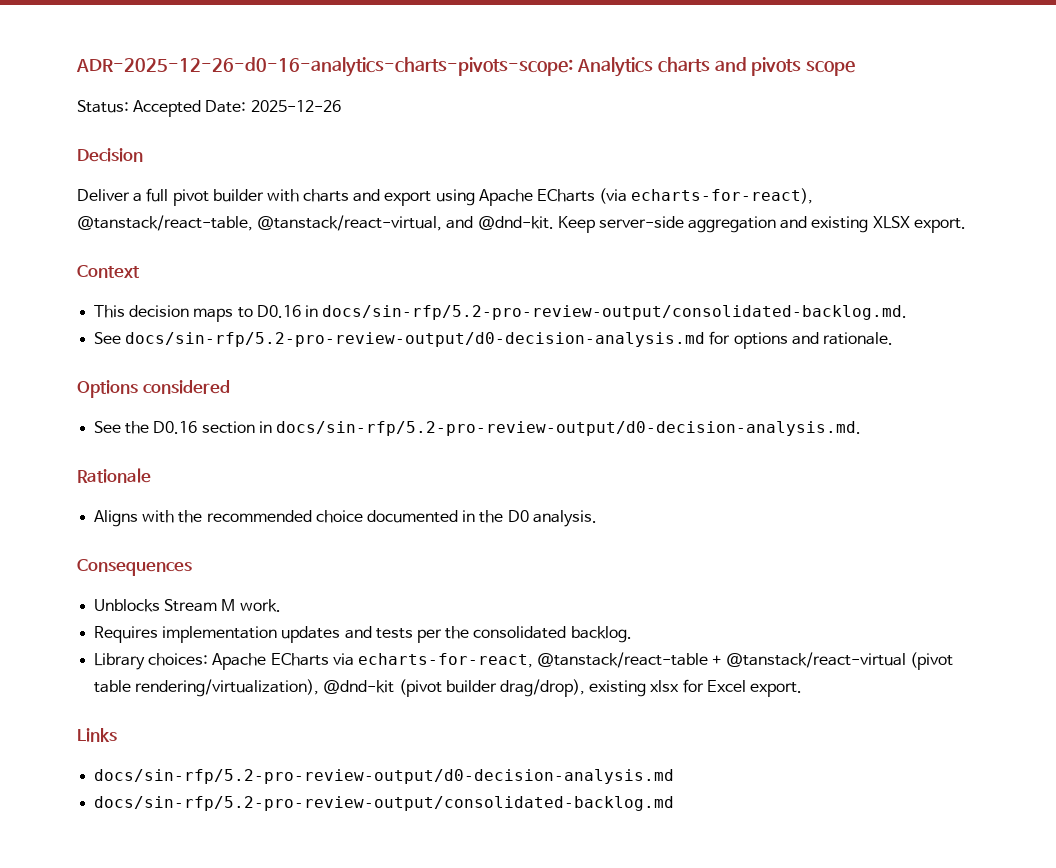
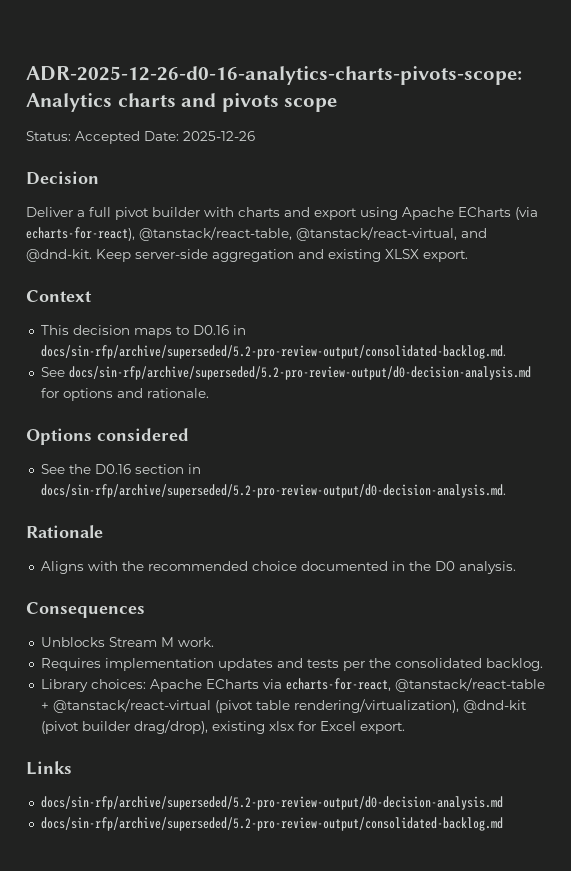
- This decision maps to D0.16 in docs/sin-rfp/5.2-pro-review-output/consolidated-backlog.md.
- See docs/sin-rfp/5.2-pro-review-output/d0-decision-analysis.md for options and rationale.
+ This decision maps to D0.16 in docs/sin-rfp/archive/superseded/5.2-pro-review-output/consolidated-backlog.md.
+ See docs/sin-rfp/archive/superseded/5.2-pro-review-output/d0-decision-analysis.md for options and rationale.
- See the D0.16 section in docs/sin-rfp/5.2-pro-review-output/d0-decision-analysis.md.
+ See the D0.16 section in docs/sin-rfp/archive/superseded/5.2-pro-review-output/d0-decision-analysis.md.
  Links
- docs/sin-rfp/5.2-pro-review-output/d0-decision-analysis.md
- docs/sin-rfp/5.2-pro-review-output/consolidated-backlog.md
+ docs/sin-rfp/archive/superseded/5.2-pro-review-output/d0-decision-analysis.md
+ docs/sin-rfp/archive/superseded/5.2-pro-review-output/consolidated-backlog.md

